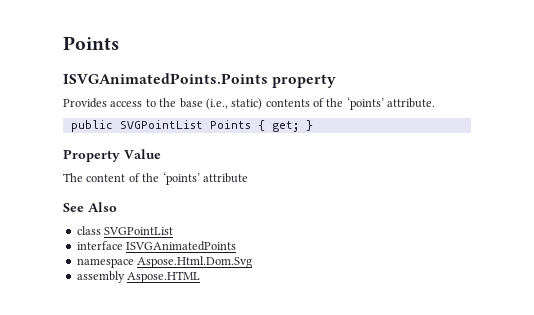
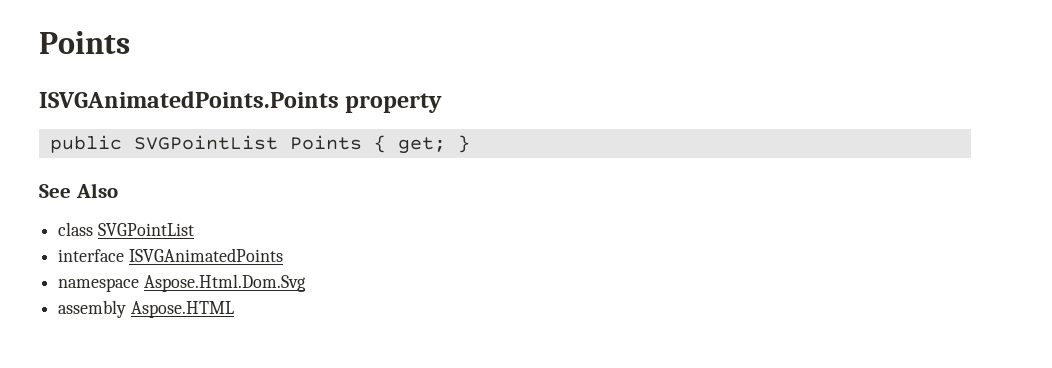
- Provides access to the base (i.e., static) contents of the ‘points’ attribute.
- Property Value
- The content of the ‘points’ attribute

